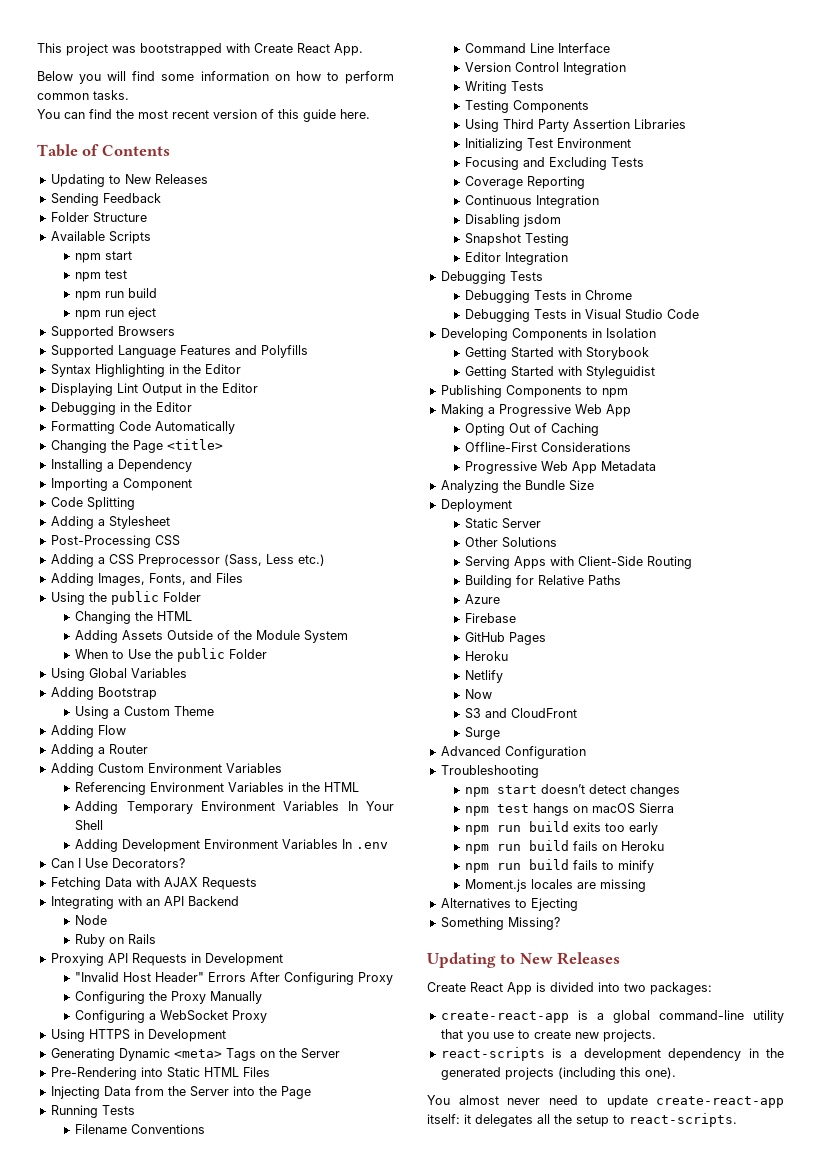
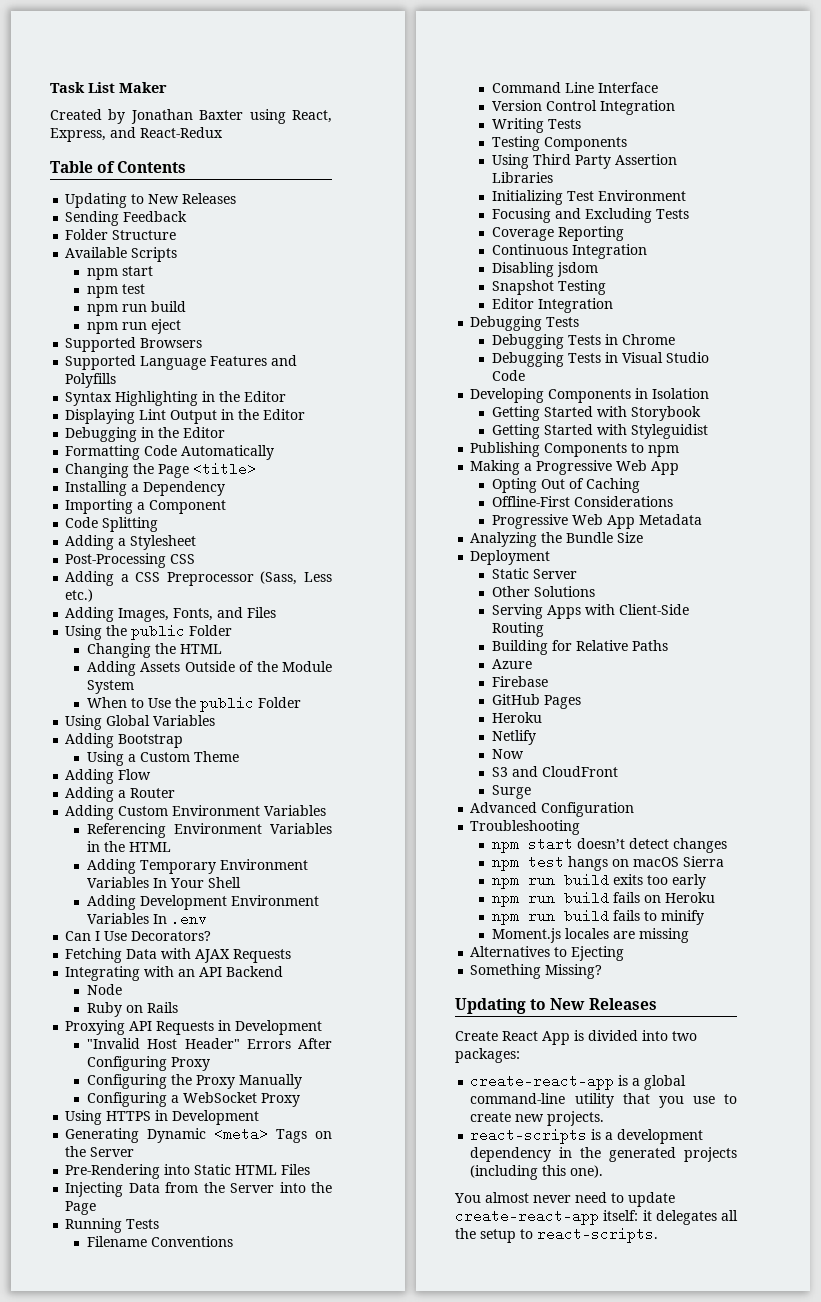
- This project was bootstrapped with Create React App.
- Below you will find some information on how to perform common tasks.
- You can find the most recent version of this guide here.
+ Task List Maker
+ Created by Jonathan Baxter using React, Express, and React-Redux

